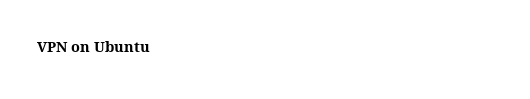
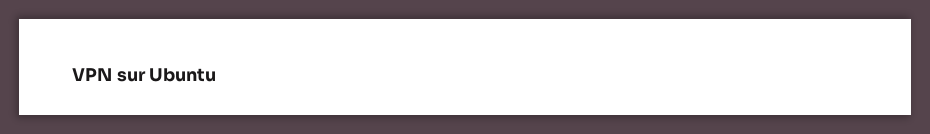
- VPN on Ubuntu
+ VPN sur Ubuntu

